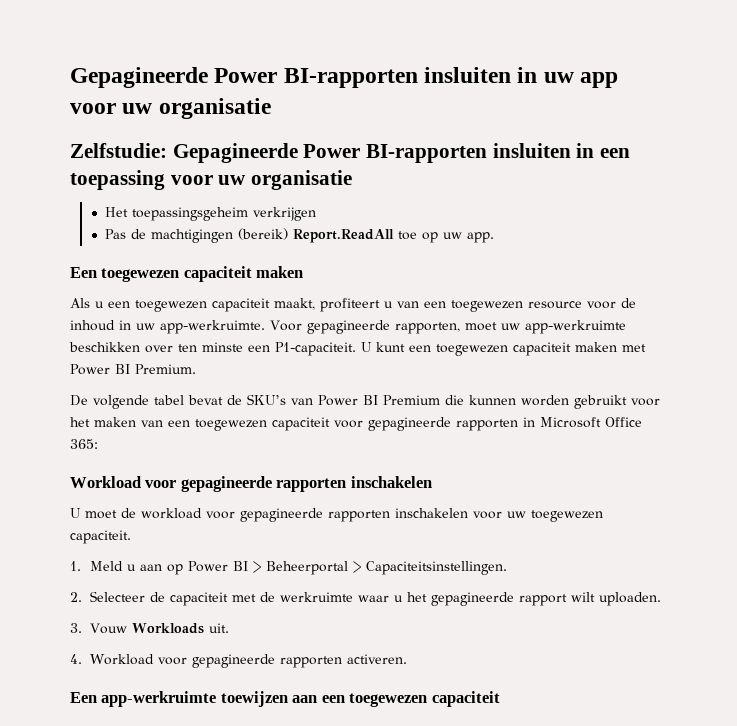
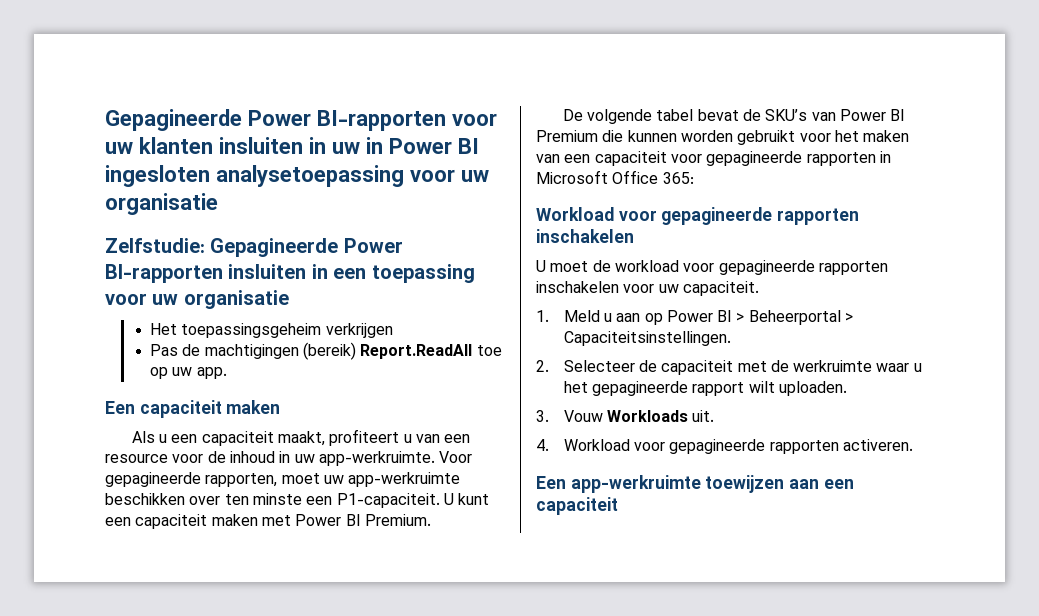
- Gepagineerde Power BI-rapporten insluiten in uw app voor uw organisatie
+ Gepagineerde Power BI-rapporten voor uw klanten insluiten in uw in Power BI ingesloten analysetoepassing voor uw organisatie
- Een toegewezen capaciteit maken
+ Een capaciteit maken
- Als u een toegewezen capaciteit maakt, profiteert u van een toegewezen resource voor de inhoud in uw app-werkruimte.
+ Als u een capaciteit maakt, profiteert u van een resource voor de inhoud in uw app-werkruimte.
- U kunt een toegewezen capaciteit maken met Power BI Premium.
+ U kunt een capaciteit maken met Power BI Premium.
- De volgende tabel bevat de SKU’s van Power BI Premium die kunnen worden gebruikt voor het maken van een toegewezen capaciteit voor gepagineerde rapporten in Microsoft Office 365:
+ De volgende tabel bevat de SKU’s van Power BI Premium die kunnen worden gebruikt voor het maken van een capaciteit voor gepagineerde rapporten in Microsoft Office 365:
- U moet de workload voor gepagineerde rapporten inschakelen voor uw toegewezen capaciteit.
+ U moet de workload voor gepagineerde rapporten inschakelen voor uw capaciteit.
- Een app-werkruimte toewijzen aan een toegewezen capaciteit
+ Een app-werkruimte toewijzen aan een capaciteit

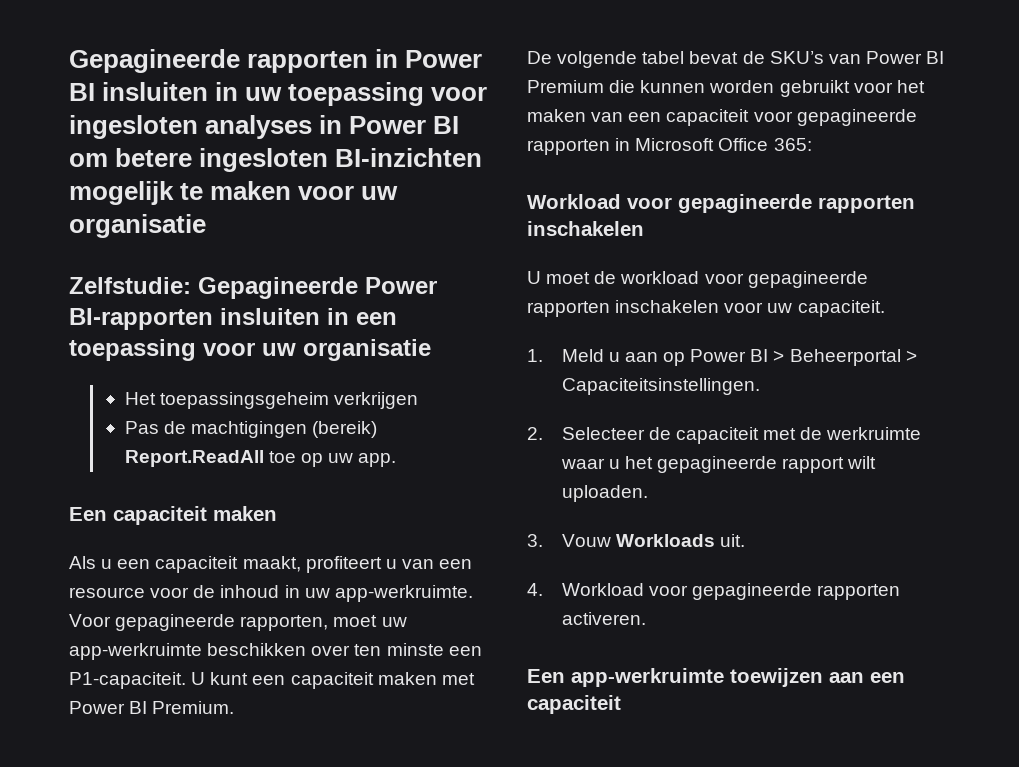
- Gepagineerde Power BI-rapporten voor uw klanten insluiten in uw in Power BI ingesloten analysetoepassing voor uw organisatie
+ Gepagineerde rapporten in Power BI insluiten in uw toepassing voor ingesloten analyses in Power BI om betere ingesloten BI-inzichten mogelijk te maken voor uw organisatie

